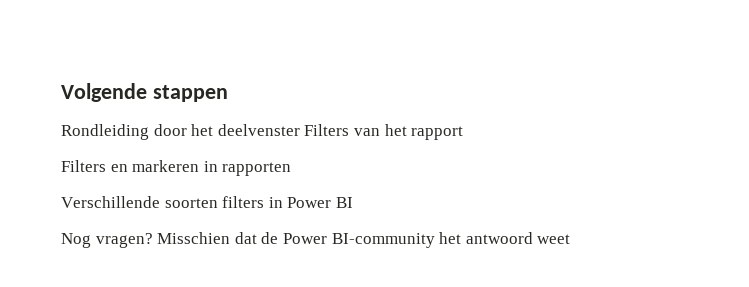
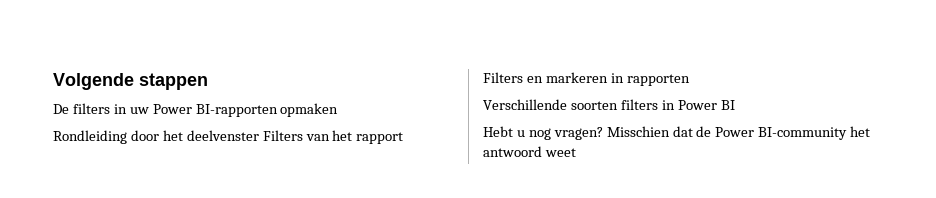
+ De filters in uw Power BI-rapporten opmaken
- Nog vragen?
+ Hebt u nog vragen?

